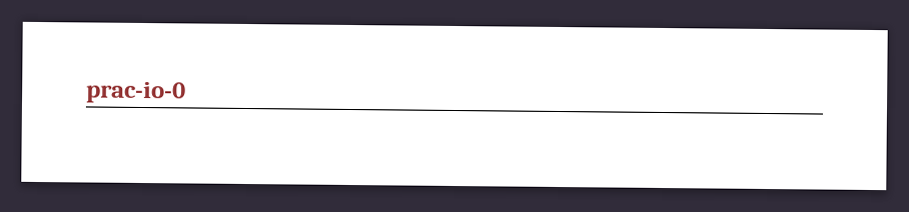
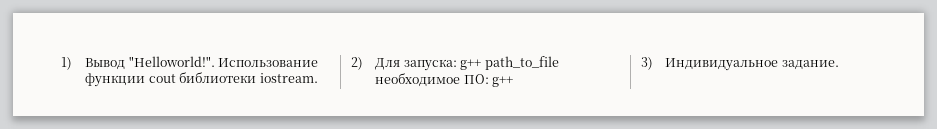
- prac-io-0
+ 1) Вывод "Helloworld!". Использование функции cout библиотеки iostream.
+ 2) Для запуска: g++ path_to_file необходимое ПО: g++
+ 3) Индивидуальное задание.

